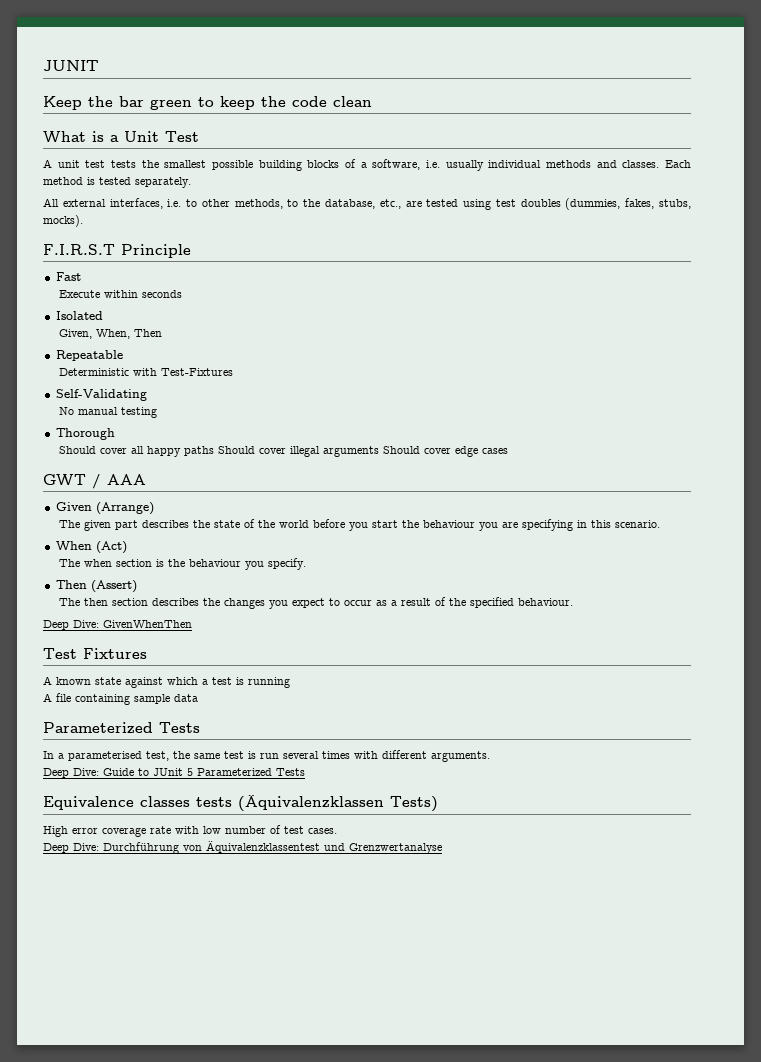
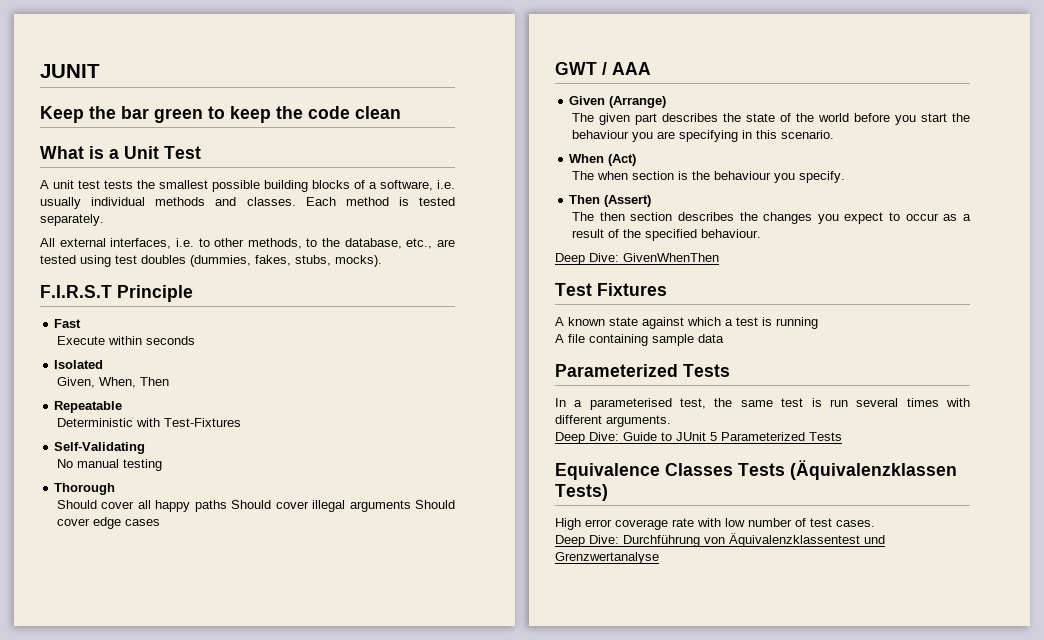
- Equivalence classes tests (Äquivalenzklassen Tests)
+ Equivalence Classes Tests (Äquivalenzklassen Tests)

